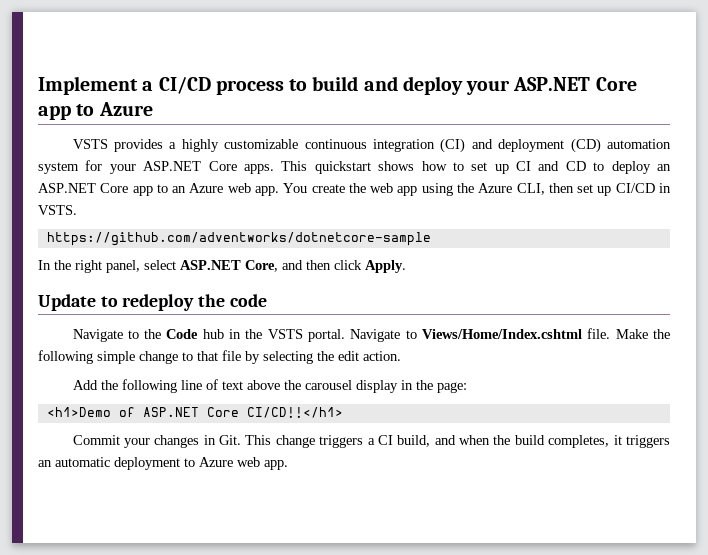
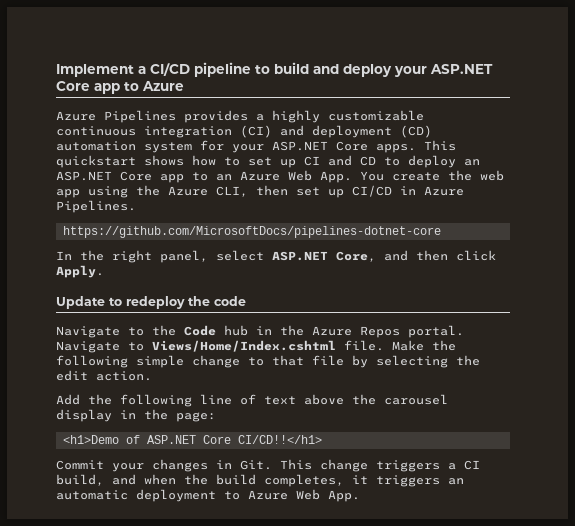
- Implement a CI/CD process to build and deploy your ASP.NET Core app to Azure
+ Implement a CI/CD pipeline to build and deploy your ASP.NET Core app to Azure
- VSTS provides a highly customizable continuous integration (CI) and deployment (CD) automation system for your ASP.NET Core apps.
+ Azure Pipelines provides a highly customizable continuous integration (CI) and deployment (CD) automation system for your ASP.NET Core apps.
- This quickstart shows how to set up CI and CD to deploy an ASP.NET Core app to an Azure web app. You create the web app using the Azure CLI, then set up CI/CD in VSTS.
- https://github.com/adventworks/dotnetcore-sample
+ This quickstart shows how to set up CI and CD to deploy an ASP.NET Core app to an Azure Web App. You create the web app using the Azure CLI, then set up CI/CD in Azure Pipelines.
+ https://github.com/MicrosoftDocs/pipelines-dotnet-core
- Navigate to the Code hub in the VSTS portal.
+ Navigate to the Code hub in the Azure Repos portal.
- Commit your changes in Git. This change triggers a CI build, and when the build completes, it triggers an automatic deployment to Azure web app.
+ Commit your changes in Git. This change triggers a CI build, and when the build completes, it triggers an automatic deployment to Azure Web App.

